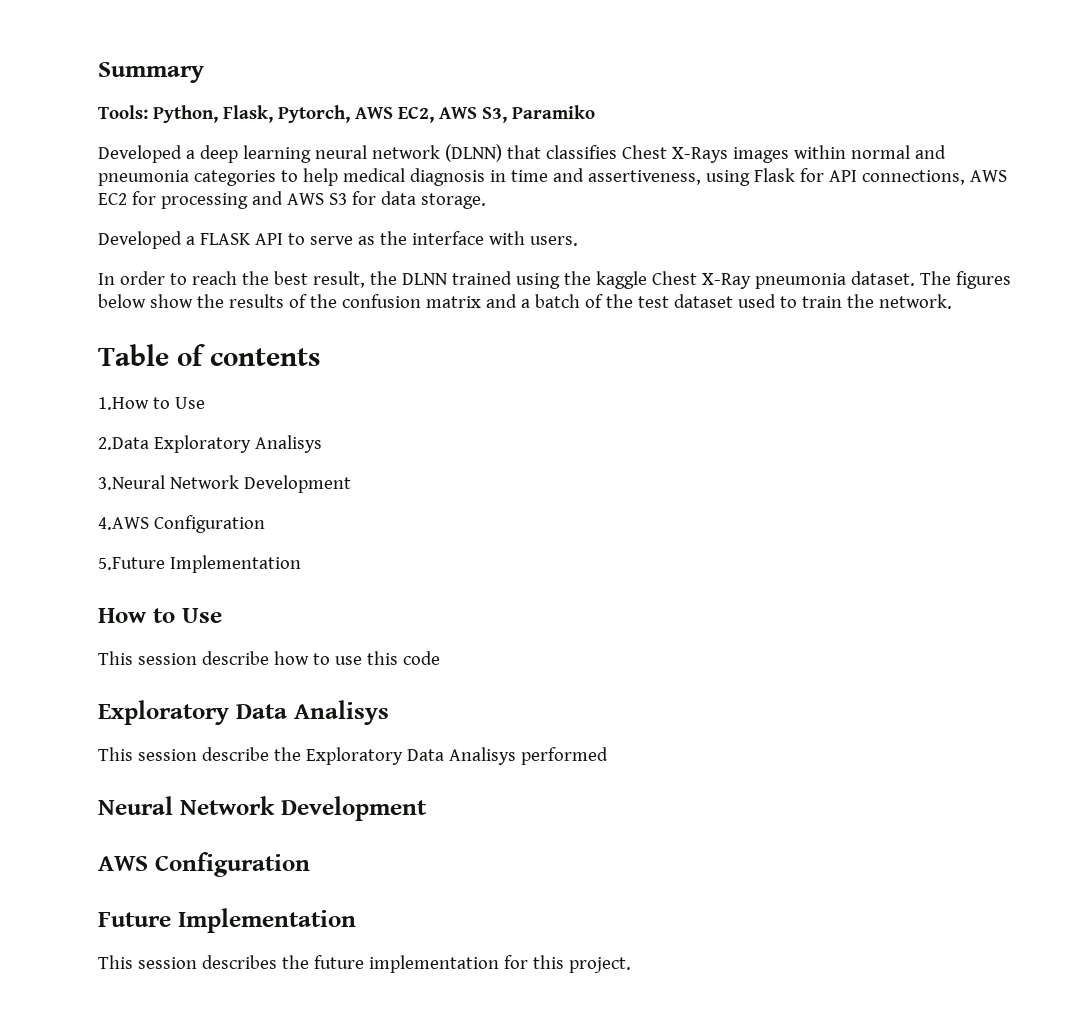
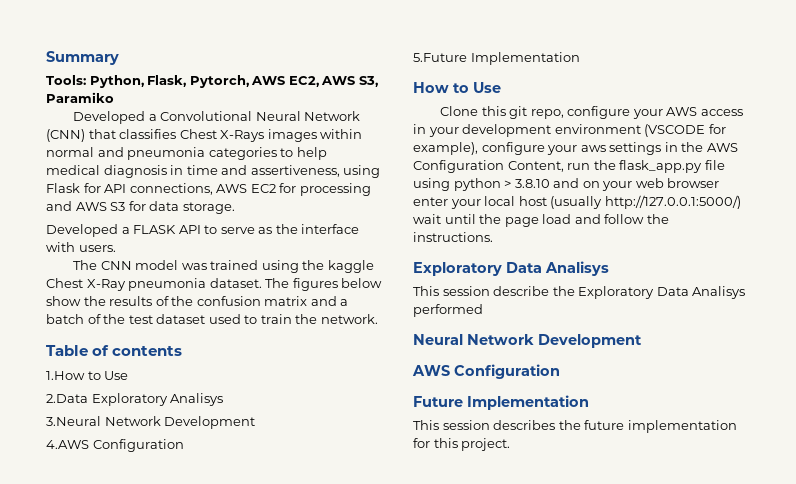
- Developed a deep learning neural network (DLNN) that classifies Chest X-Rays images within normal and pneumonia categories to help medical diagnosis in time and assertiveness, using Flask for API connections, AWS EC2 for processing and AWS S3 for data storage.
+ Developed a Convolutional Neural Network (CNN) that classifies Chest X-Rays images within normal and pneumonia categories to help medical diagnosis in time and assertiveness, using Flask for API connections, AWS EC2 for processing and AWS S3 for data storage.
- In order to reach the best result, the DLNN trained using the kaggle Chest X-Ray pneumonia dataset.
+ The CNN model was trained using the kaggle Chest X-Ray pneumonia dataset.
- This session describe how to use this code
+ Clone this git repo, configure your AWS access in your development environment (VSCODE for example), configure your aws settings in the AWS Configuration Content, run the flask_app.py file using python > 3.8.10 and on your web browser enter your local host (usually http://127.0.0.1:5000/) wait until the page load and follow the instructions.

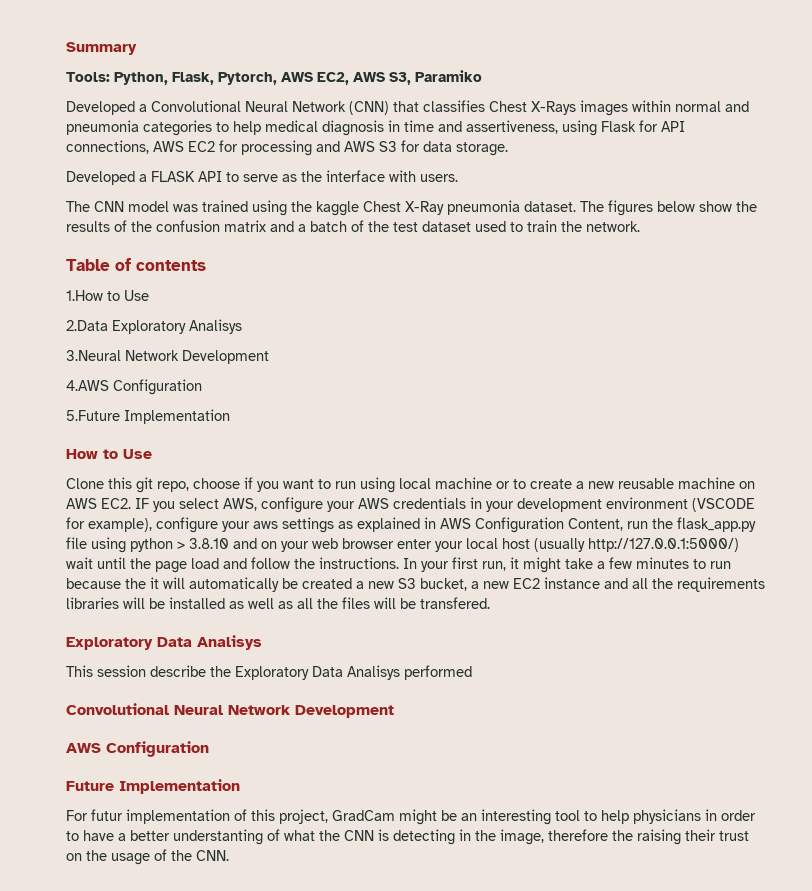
- Clone this git repo, configure your AWS access in your development environment (VSCODE for example), configure your aws settings in the AWS Configuration Content, run the flask_app.py file using python > 3.8.10 and on your web browser enter your local host (usually http://127.0.0.1:5000/) wait until the page load and follow the instructions.
+ Clone this git repo, choose if you want to run using local machine or to create a new reusable machine on AWS EC2. IF you select AWS, configure your AWS credentials in your development environment (VSCODE for example), configure your aws settings as explained in AWS Configuration Content, run the flask_app.py file using python > 3.8.10 and on your web browser enter your local host (usually http://127.0.0.1:5000/) wait until the page load and follow the instructions. In your first run, it might take a few minutes to run because the it will automatically be created a new S3 bucket, a new EC2 instance and all the requirements libraries will be installed as well as all the files will be transfered.
- Neural Network Development
+ Convolutional Neural Network Development
- This session describes the future implementation for this project.
+ For futur implementation of this project, GradCam might be an interesting tool to help physicians in order to have a better understanting of what the CNN is detecting in the image, therefore the raising their trust on the usage of the CNN.

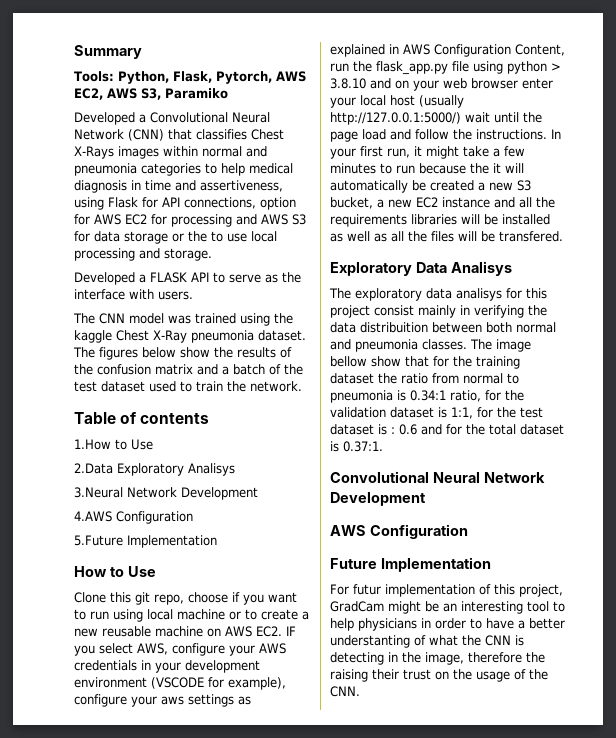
- Developed a Convolutional Neural Network (CNN) that classifies Chest X-Rays images within normal and pneumonia categories to help medical diagnosis in time and assertiveness, using Flask for API connections, AWS EC2 for processing and AWS S3 for data storage.
+ Developed a Convolutional Neural Network (CNN) that classifies Chest X-Rays images within normal and pneumonia categories to help medical diagnosis in time and assertiveness, using Flask for API connections, option for AWS EC2 for processing and AWS S3 for data storage or the to use local processing and storage.
- This session describe the Exploratory Data Analisys performed
+ The exploratory data analisys for this project consist mainly in verifying the data distribuition between both normal and pneumonia classes. The image bellow show that for the training dataset the ratio from normal to pneumonia is 0.34:1 ratio, for the validation dataset is 1:1, for the test dataset is : 0.6 and for the total dataset is 0.37:1.

